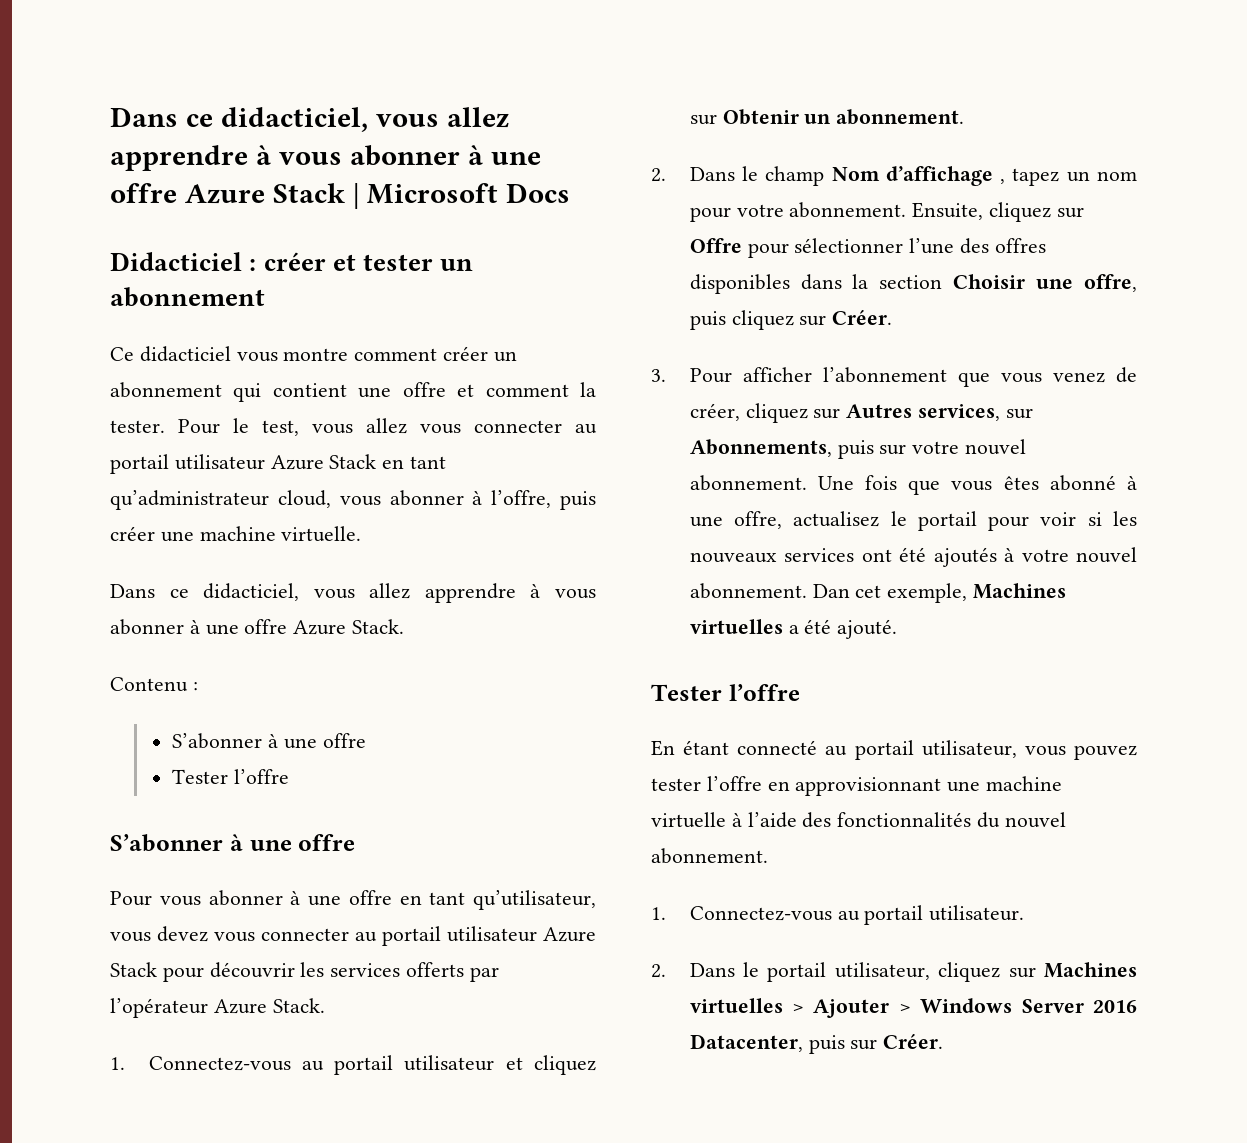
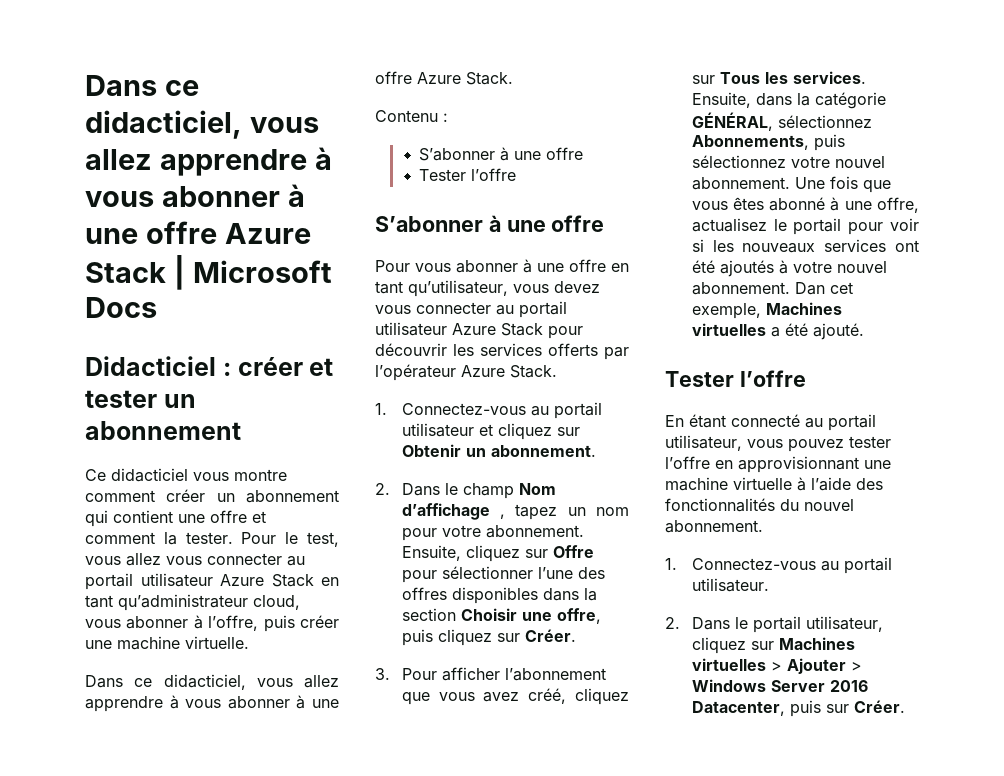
- 3. Pour afficher l’abonnement que vous venez de créer, cliquez sur Autres services, sur Abonnements, puis sur votre nouvel abonnement.
+ 3. Pour afficher l’abonnement que vous avez créé, cliquez sur Tous les services. Ensuite, dans la catégorie GÉNÉRAL, sélectionnez Abonnements, puis sélectionnez votre nouvel abonnement.

